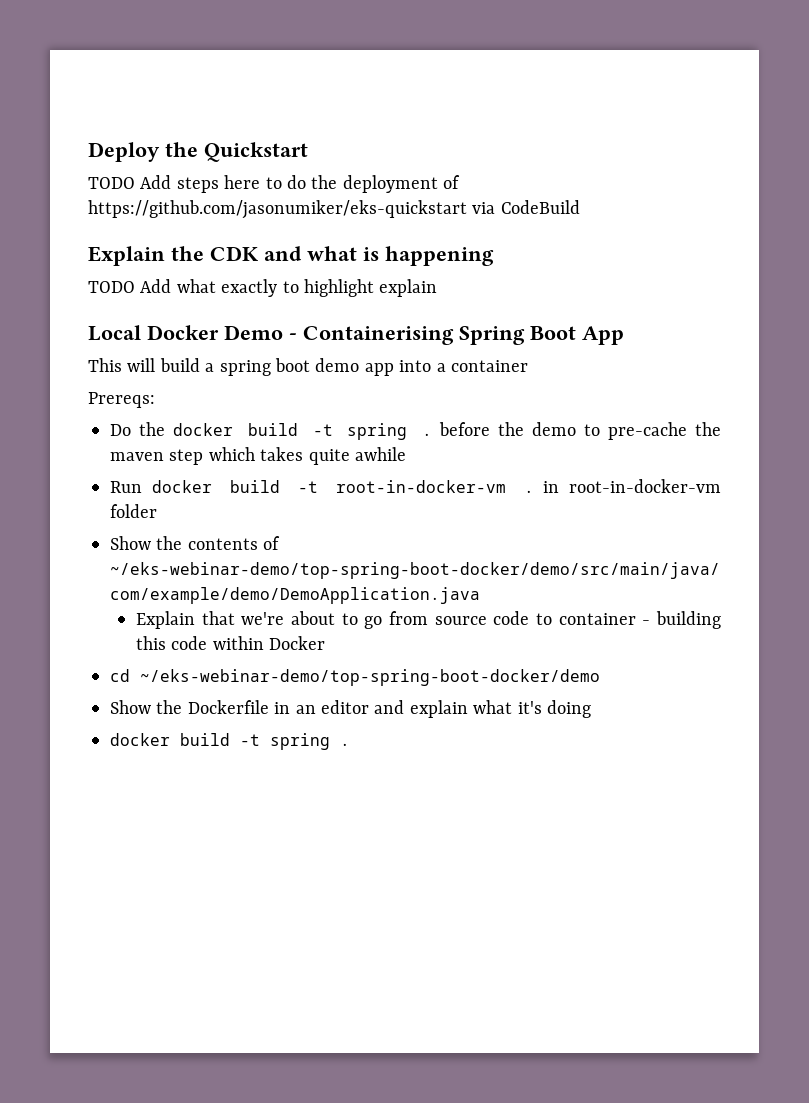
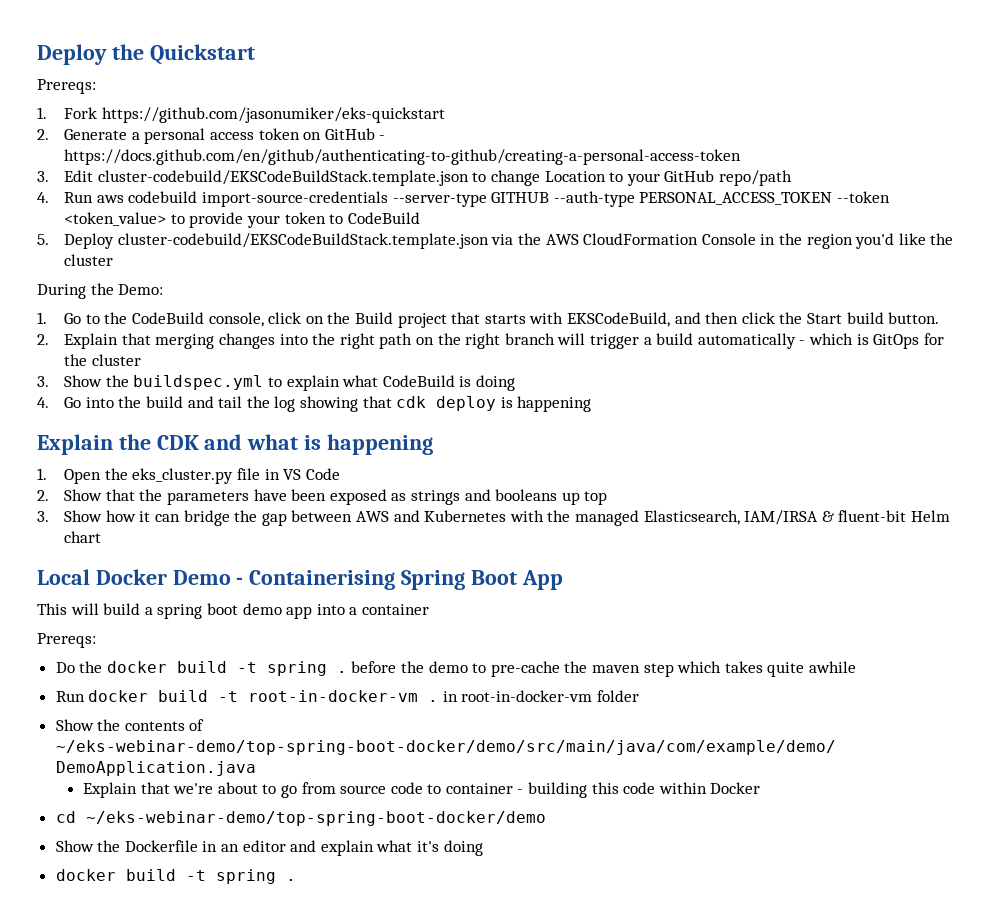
  Deploy the Quickstart
- TODO Add steps here to do the deployment of https://github.com/jasonumiker/eks-quickstart via CodeBuild
+ Prereqs:
+ 1. Fork https://github.com/jasonumiker/eks-quickstart
+ 2. Generate a personal access token on GitHub - https://docs.github.com/en/github/authenticating-to-github/creating-a-personal-access-token
+ 3. Edit cluster-codebuild/EKSCodeBuildStack.template.json to change Location to your GitHub repo/path
+ 4. Run aws codebuild import-source-credentials --server-type GITHUB --auth-type PERSONAL_ACCESS_TOKEN --token <token_value> to provide your token to CodeBuild
+ 5. Deploy cluster-codebuild/EKSCodeBuildStack.template.json via the AWS CloudFormation Console in the region you'd like the cluster
+ During the Demo:
+ 1. Go to the CodeBuild console, click on the Build project that starts with EKSCodeBuild, and then click the Start build button.
+ 2. Explain that merging changes into the right path on the right branch will trigger a build automatically - which is GitOps for the cluster
+ 3. Show the buildspec.yml to explain what CodeBuild is doing
+ 4. Go into the build and tail the log showing that cdk deploy is happening
- TODO Add what exactly to highlight explain
+ 1. Open the eks_cluster.py file in VS Code
+ 2. Show that the parameters have been exposed as strings and booleans up top
+ 3. Show how it can bridge the gap between AWS and Kubernetes with the managed Elasticsearch, IAM/IRSA & fluent-bit Helm chart

